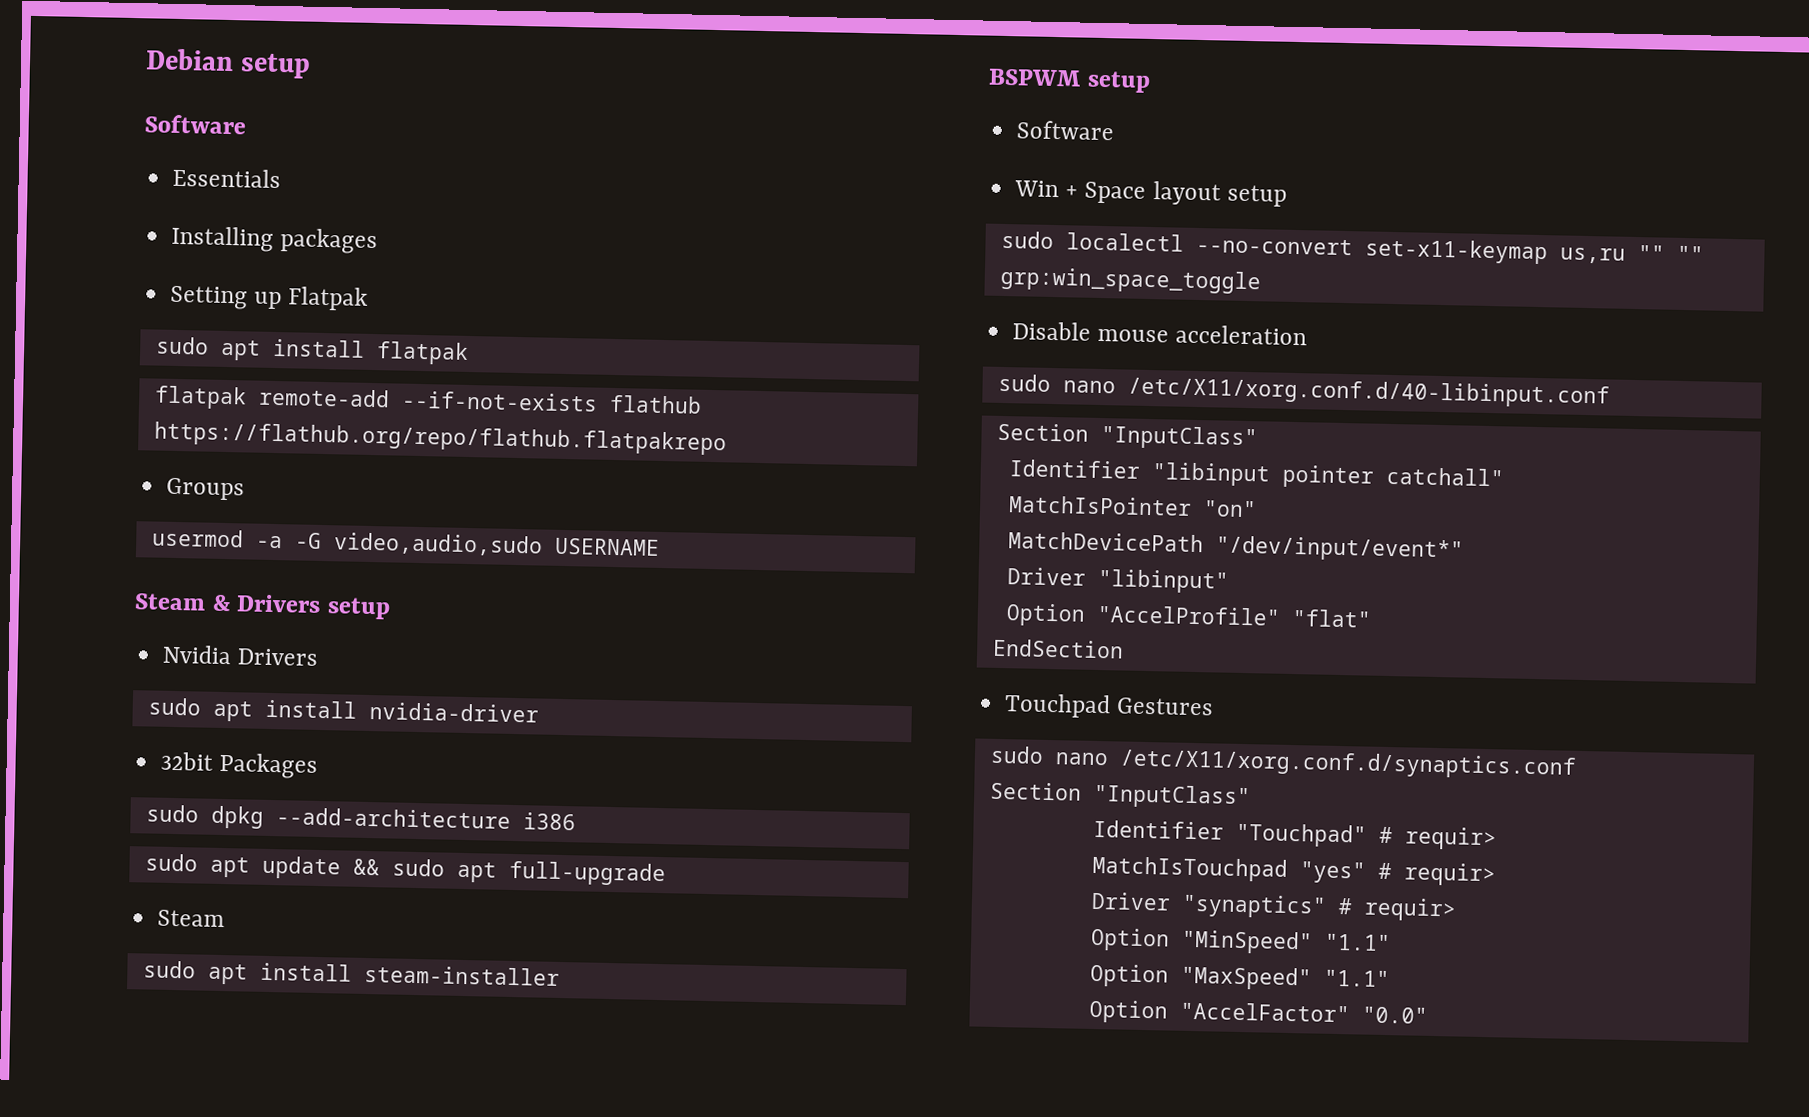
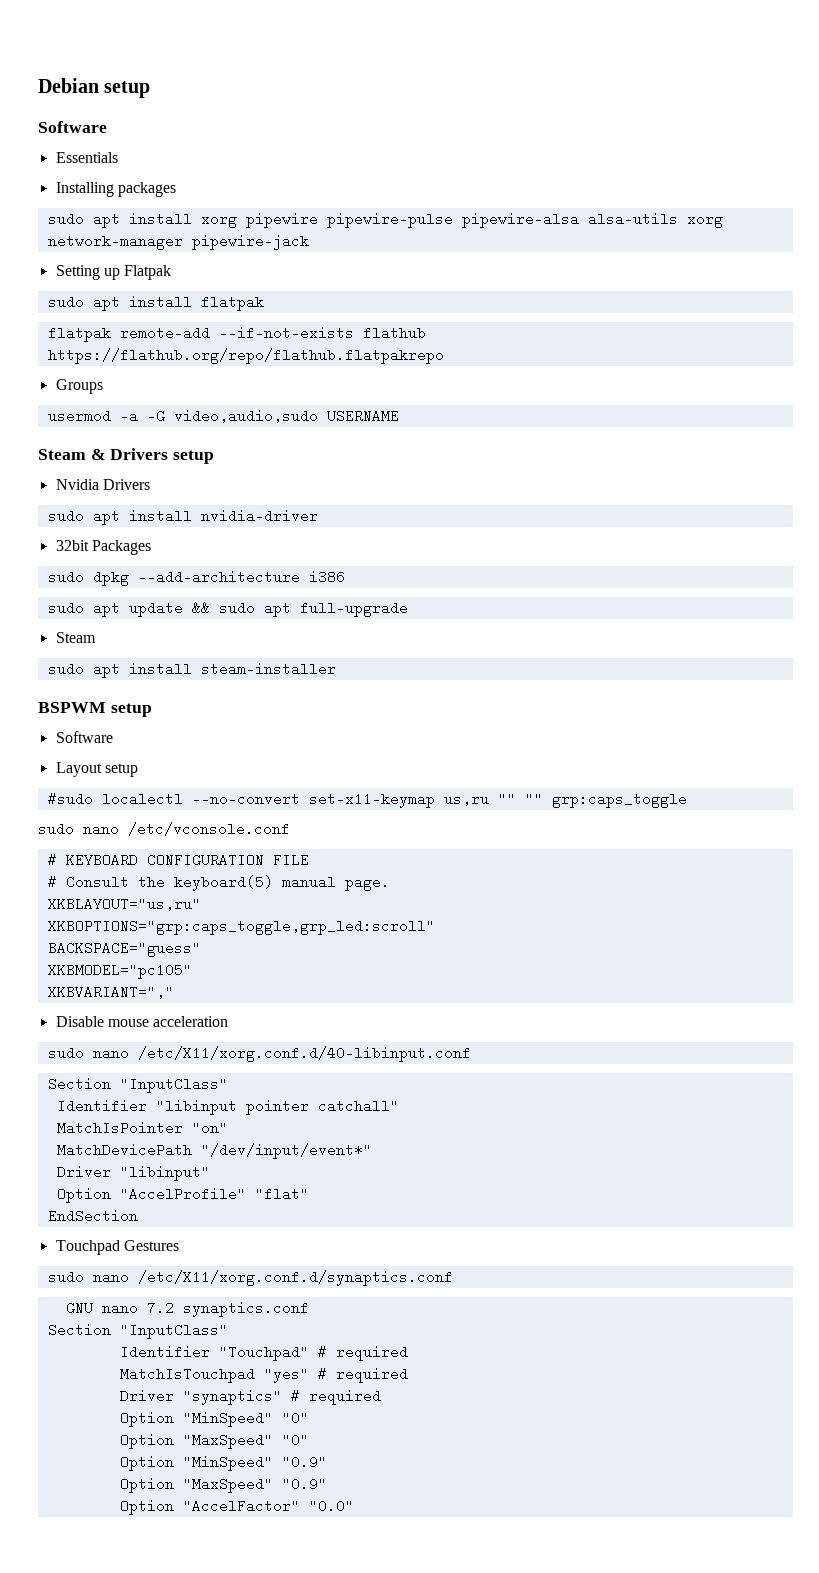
+ sudo apt install xorg pipewire pipewire-pulse pipewire-alsa alsa-utils xorg network-manager pipewire-jack
- Win + Space layout setup
- sudo localectl --no-convert set-x11-keymap us,ru "" "" grp:win_space_toggle
+ Layout setup
+ #sudo localectl --no-convert set-x11-keymap us,ru "" "" grp:caps_toggle
+ sudo nano /etc/vconsole.conf
+ # KEYBOARD CONFIGURATION FILE
+ # Consult the keyboard(5) manual page.
+ XKBLAYOUT="us,ru"
+ XKBOPTIONS="grp:caps_toggle,grp_led:scroll"
+ BACKSPACE="guess"
+ XKBMODEL="pc105"
+ XKBVARIANT=","
+ GNU nano 7.2 synaptics.conf
- Identifier "Touchpad" # requir>
+ Identifier "Touchpad" # required
- MatchIsTouchpad "yes" # requir>
+ MatchIsTouchpad "yes" # required
- Driver "synaptics" # requir>
- Option "MinSpeed" "1.1"
- Option "MaxSpeed" "1.1"
+ Driver "synaptics" # required
+ Option "MinSpeed" "0"
+ Option "MaxSpeed" "0"
+ Option "MinSpeed" "0.9"
+ Option "MaxSpeed" "0.9"

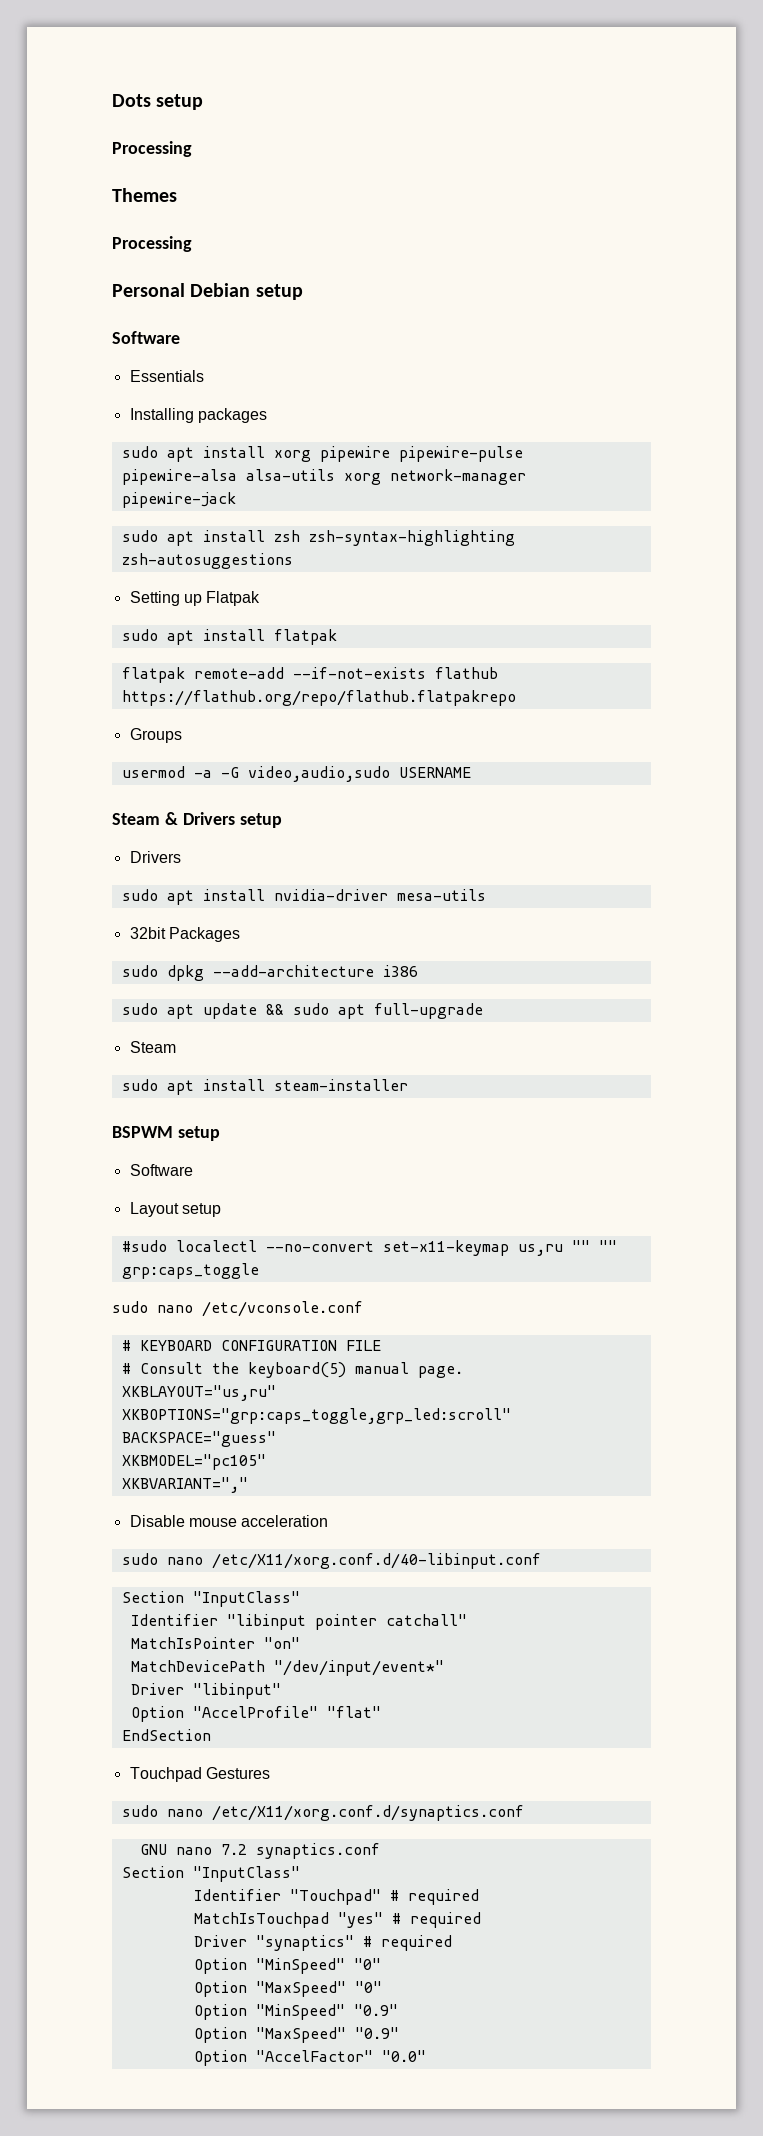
- Debian setup
+ Dots setup
+ Processing
+ Themes
+ Processing
+ Personal Debian setup
+ sudo apt install zsh zsh-syntax-highlighting zsh-autosuggestions
  Steam & Drivers setup
- Nvidia Drivers
+ Drivers
- sudo apt install nvidia-driver
+ sudo apt install nvidia-driver mesa-utils

